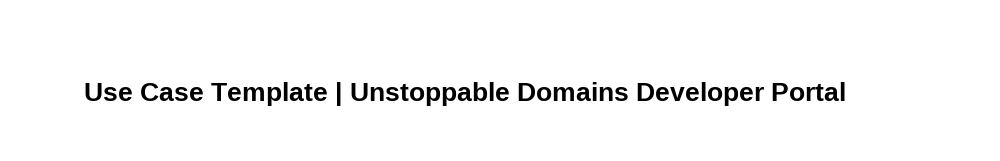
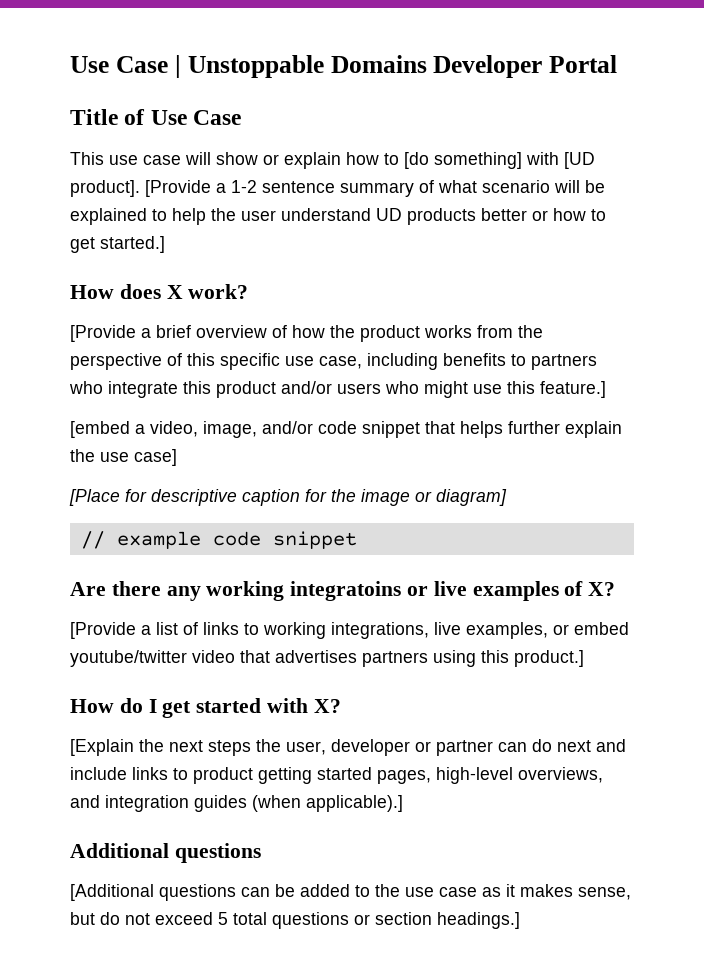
- Use Case Template | Unstoppable Domains Developer Portal
+ Use Case | Unstoppable Domains Developer Portal
+ Title of Use Case
+ This use case will show or explain how to [do something] with [UD product]. [Provide a 1-2 sentence summary of what scenario will be explained to help the user understand UD products better or how to get started.]
+ How does X work?
+ [Provide a brief overview of how the product works from the perspective of this specific use case, including benefits to partners who integrate this product and/or users who might use this feature.]
+ [embed a video, image, and/or code snippet that helps further explain the use case]
+ [Place for descriptive caption for the image or diagram]
+ // example code snippet
+ Are there any working integratoins or live examples of X?
+ [Provide a list of links to working integrations, live examples, or embed youtube/twitter video that advertises partners using this product.]
+ How do I get started with X?
+ [Explain the next steps the user, developer or partner can do next and include links to product getting started pages, high-level overviews, and integration guides (when applicable).]
+ Additional questions
+ [Additional questions can be added to the use case as it makes sense, but do not exceed 5 total questions or section headings.]

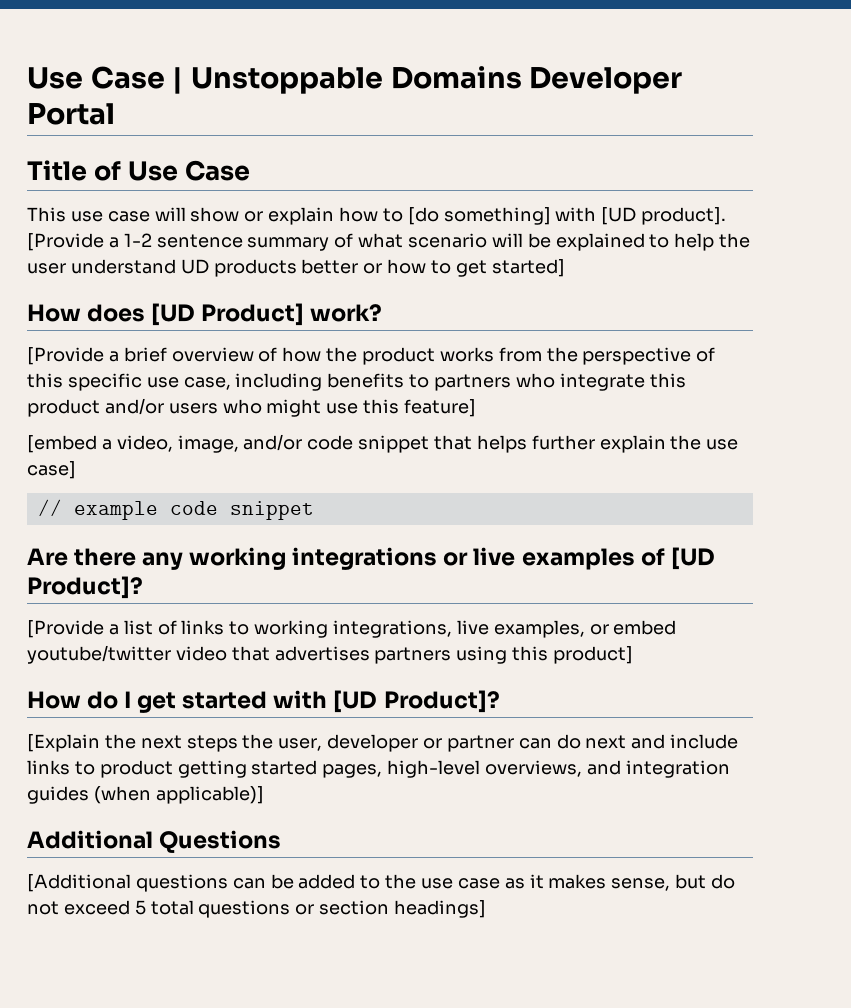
- [Provide a 1-2 sentence summary of what scenario will be explained to help the user understand UD products better or how to get started.]
+ [Provide a 1-2 sentence summary of what scenario will be explained to help the user understand UD products better or how to get started]
- How does X work?
+ How does [UD Product] work?
- [Provide a brief overview of how the product works from the perspective of this specific use case, including benefits to partners who integrate this product and/or users who might use this feature.]
+ [Provide a brief overview of how the product works from the perspective of this specific use case, including benefits to partners who integrate this product and/or users who might use this feature]
- [Place for descriptive caption for the image or diagram]
- Are there any working integratoins or live examples of X?
+ Are there any working integrations or live examples of [UD Product]?
- [Provide a list of links to working integrations, live examples, or embed youtube/twitter video that advertises partners using this product.]
+ [Provide a list of links to working integrations, live examples, or embed youtube/twitter video that advertises partners using this product]
- How do I get started with X?
+ How do I get started with [UD Product]?
- [Explain the next steps the user, developer or partner can do next and include links to product getting started pages, high-level overviews, and integration guides (when applicable).]
+ [Explain the next steps the user, developer or partner can do next and include links to product getting started pages, high-level overviews, and integration guides (when applicable)]
- Additional questions
+ Additional Questions
- [Additional questions can be added to the use case as it makes sense, but do not exceed 5 total questions or section headings.]
+ [Additional questions can be added to the use case as it makes sense, but do not exceed 5 total questions or section headings]

